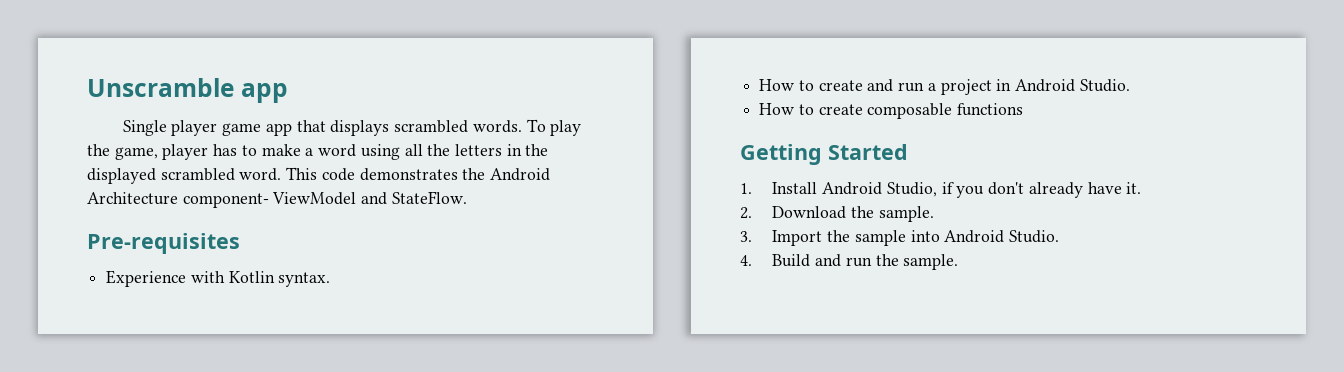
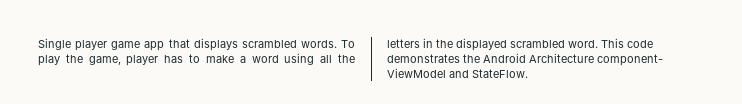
- Unscramble app
- Pre-requisites
- Experience with Kotlin syntax.
- How to create and run a project in Android Studio.
- How to create composable functions
- Getting Started
- 1. Install Android Studio, if you don't already have it.
- 2. Download the sample.
- 3. Import the sample into Android Studio.
- 4. Build and run the sample.

